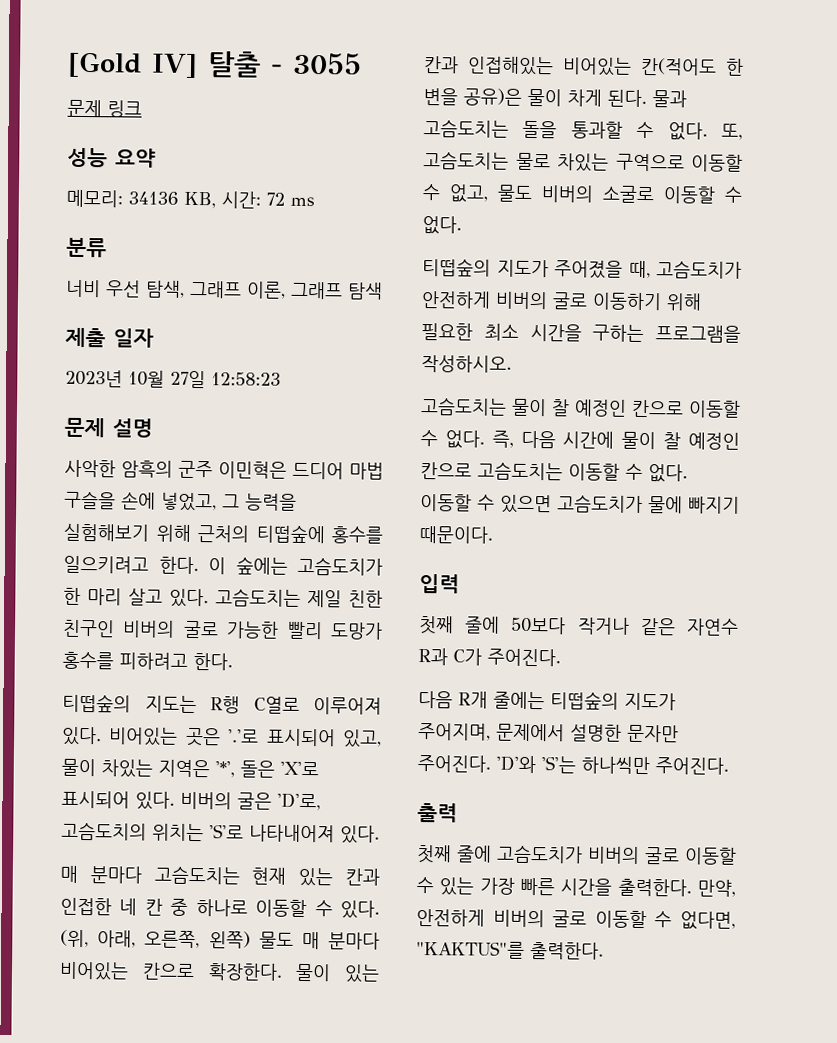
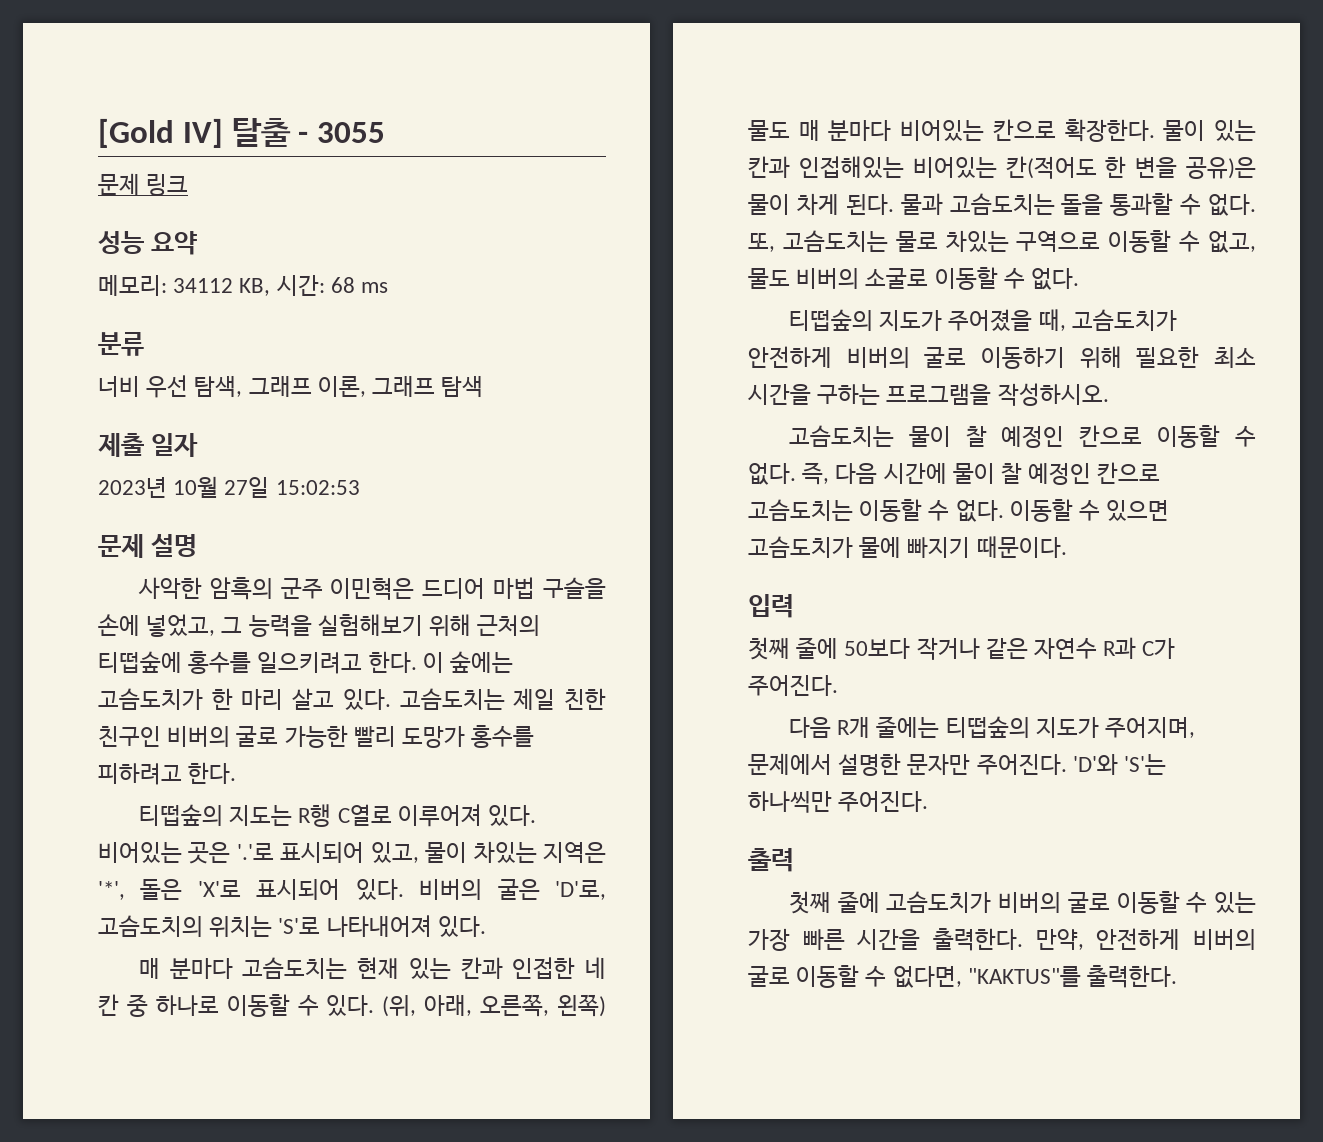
- 메모리: 34136 KB, 시간: 72 ms
+ 메모리: 34112 KB, 시간: 68 ms
- 2023년 10월 27일 12:58:23
+ 2023년 10월 27일 15:02:53

